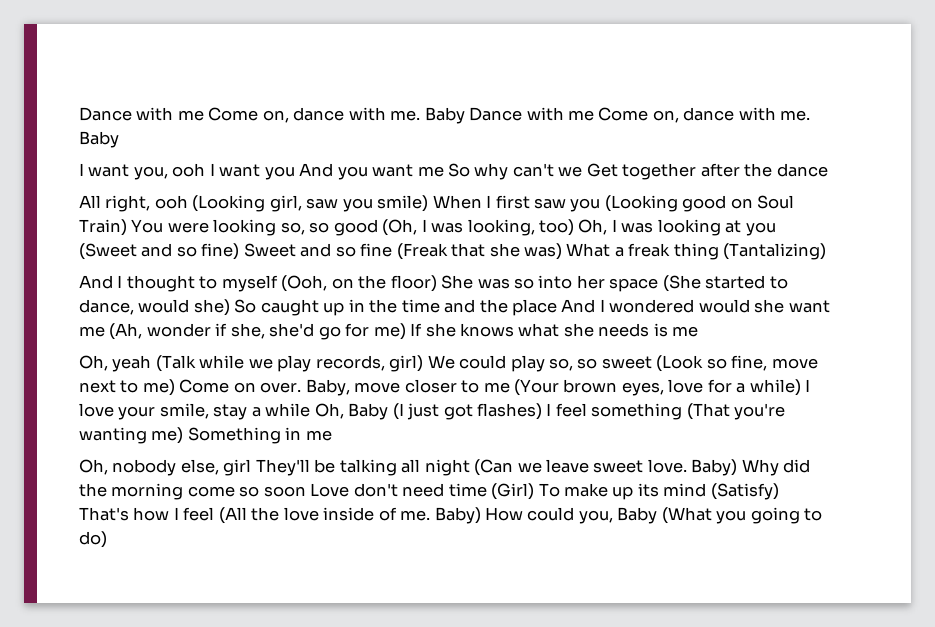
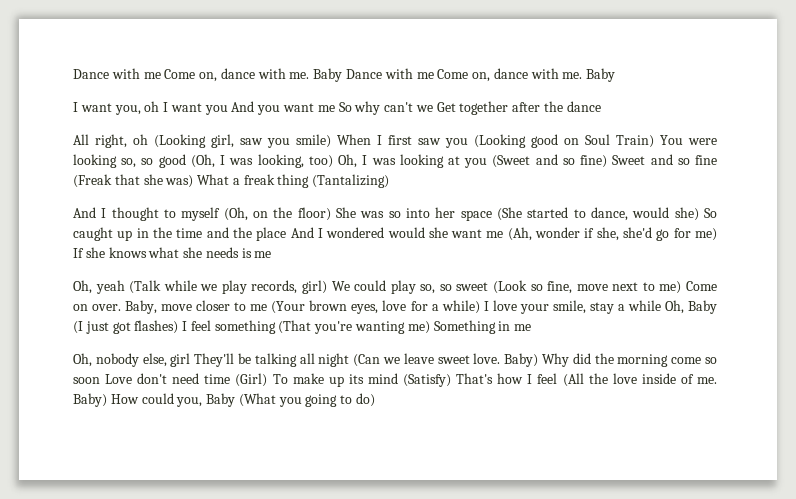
- I want you, ooh I want you And you want me So why can't we Get together after the dance
+ I want you, oh I want you And you want me So why can't we Get together after the dance
- All right, ooh (Looking girl, saw you smile) When I first saw you (Looking good on Soul Train) You were looking so, so good (Oh, I was looking, too) Oh, I was looking at you (Sweet and so fine) Sweet and so fine (Freak that she was) What a freak thing (Tantalizing)
+ All right, oh (Looking girl, saw you smile) When I first saw you (Looking good on Soul Train) You were looking so, so good (Oh, I was looking, too) Oh, I was looking at you (Sweet and so fine) Sweet and so fine (Freak that she was) What a freak thing (Tantalizing)
- And I thought to myself (Ooh, on the floor) She was so into her space (She started to dance, would she) So caught up in the time and the place And I wondered would she want me (Ah, wonder if she, she'd go for me) If she knows what she needs is me
+ And I thought to myself (Oh, on the floor) She was so into her space (She started to dance, would she) So caught up in the time and the place And I wondered would she want me (Ah, wonder if she, she'd go for me) If she knows what she needs is me

